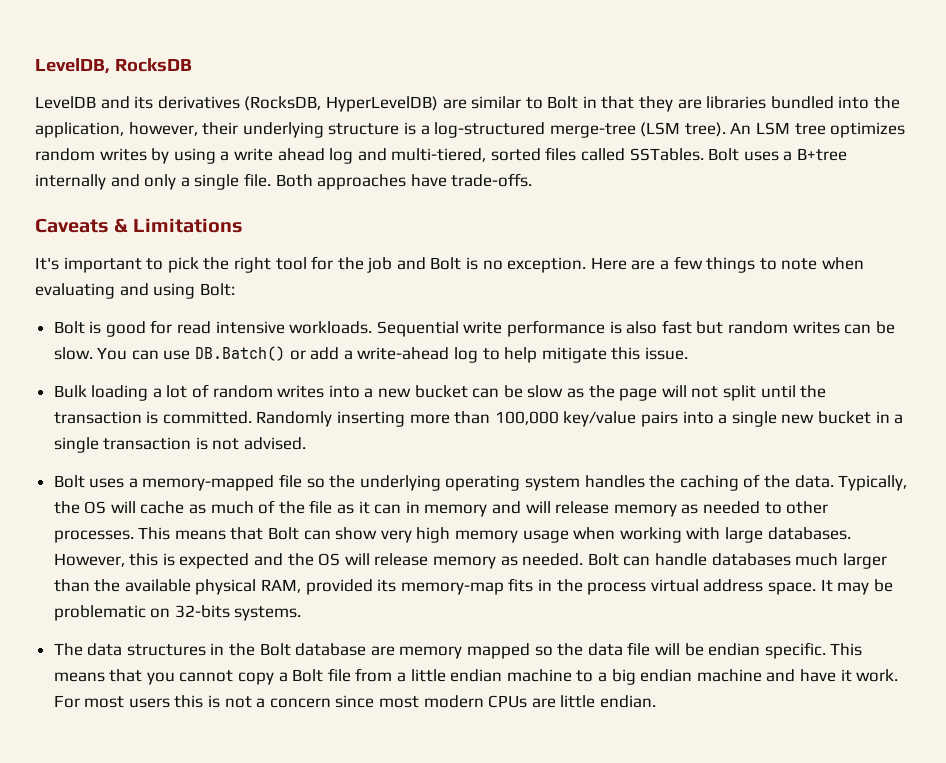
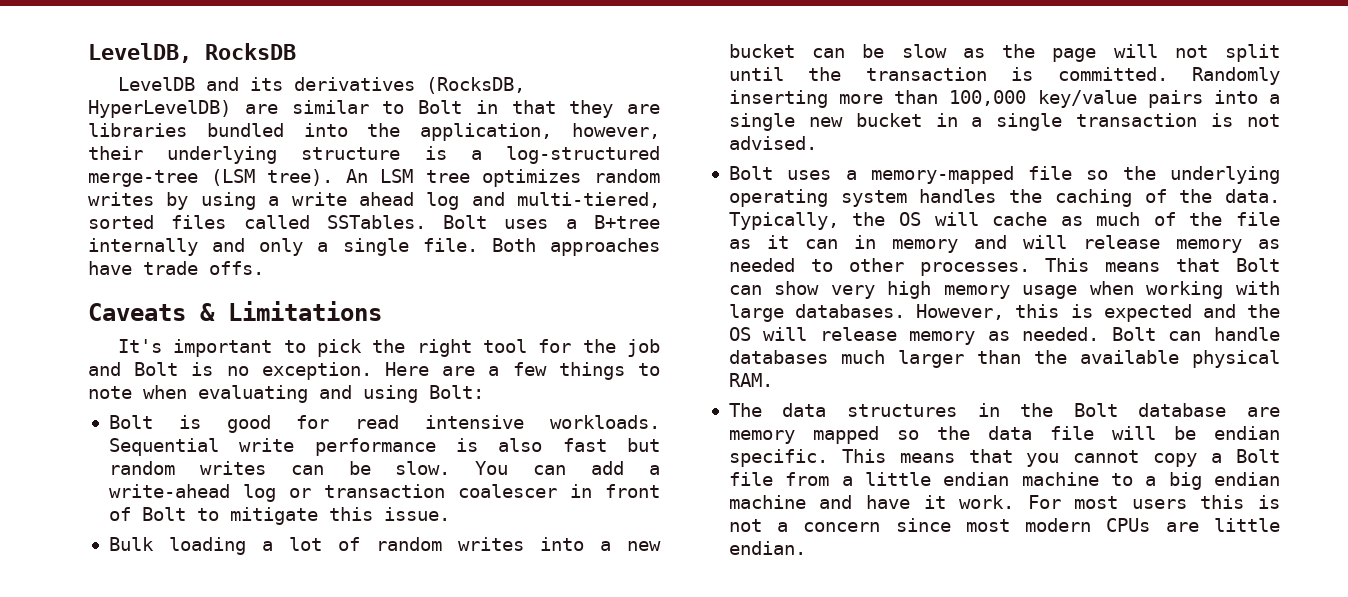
- Both approaches have trade-offs.
+ Both approaches have trade offs.
- You can use DB.Batch() or add a write-ahead log to help mitigate this issue.
+ You can add a write-ahead log or transaction coalescer in front of Bolt to mitigate this issue.
- Bolt can handle databases much larger than the available physical RAM, provided its memory-map fits in the process virtual address space. It may be problematic on 32-bits systems.
+ Bolt can handle databases much larger than the available physical RAM.

